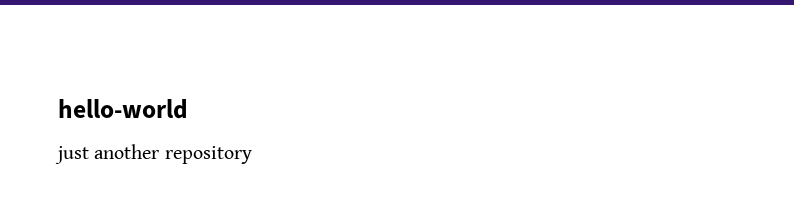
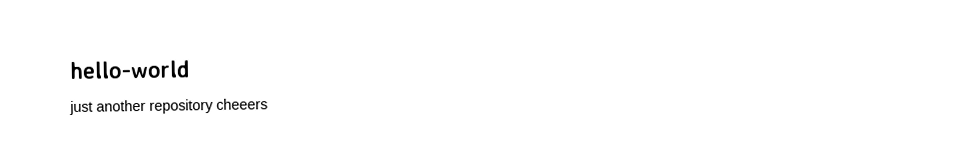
- just another repository
+ just another repository cheeers

